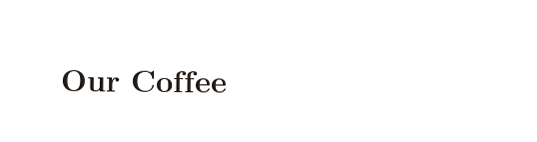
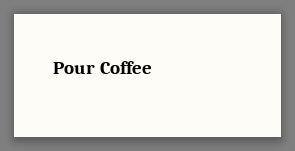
- Our Coffee
+ Pour Coffee

